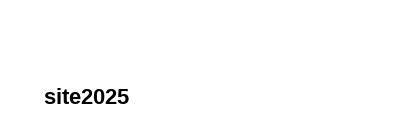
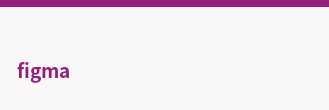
- site2025
+ figma

